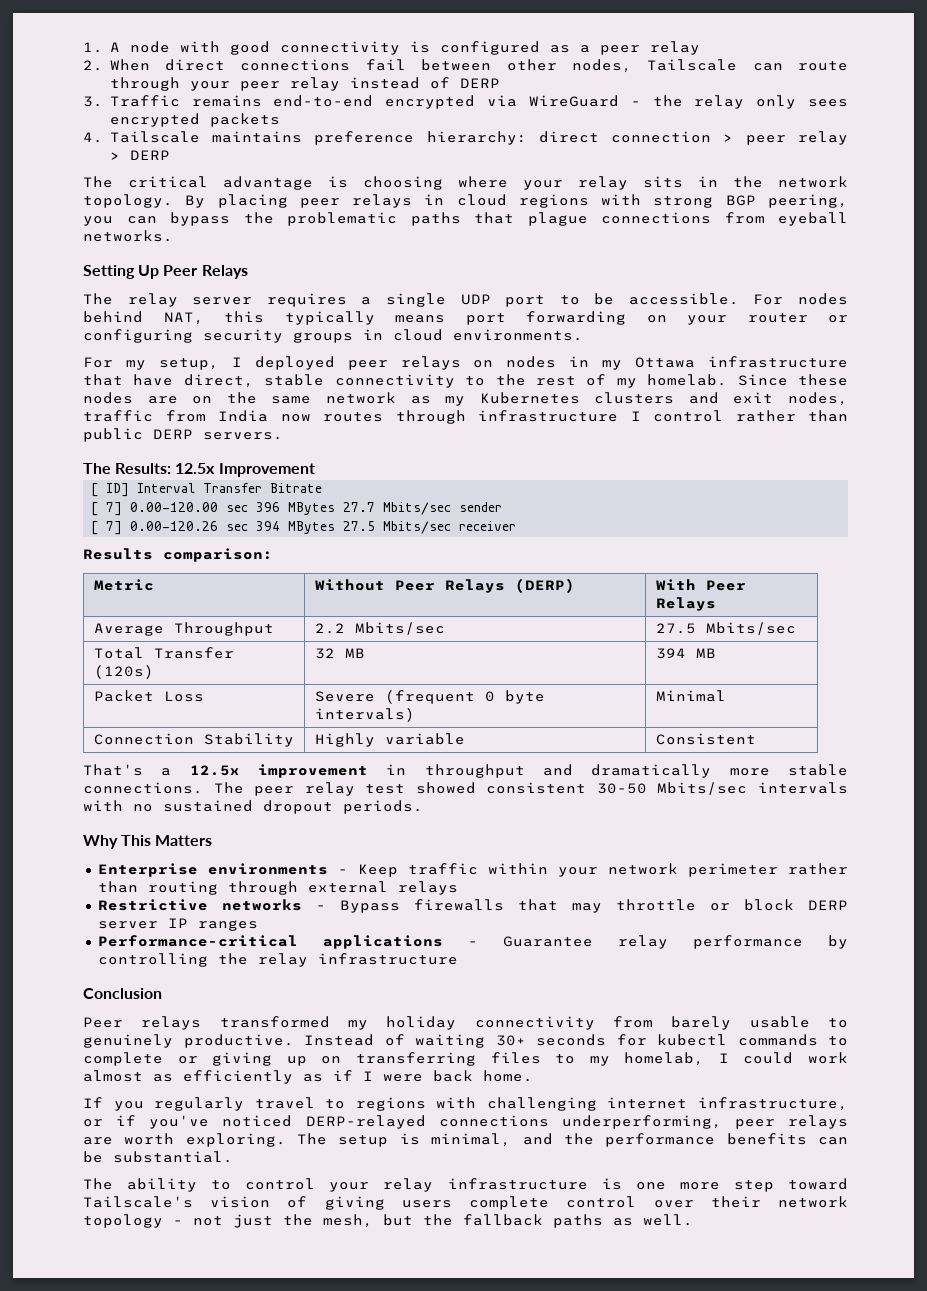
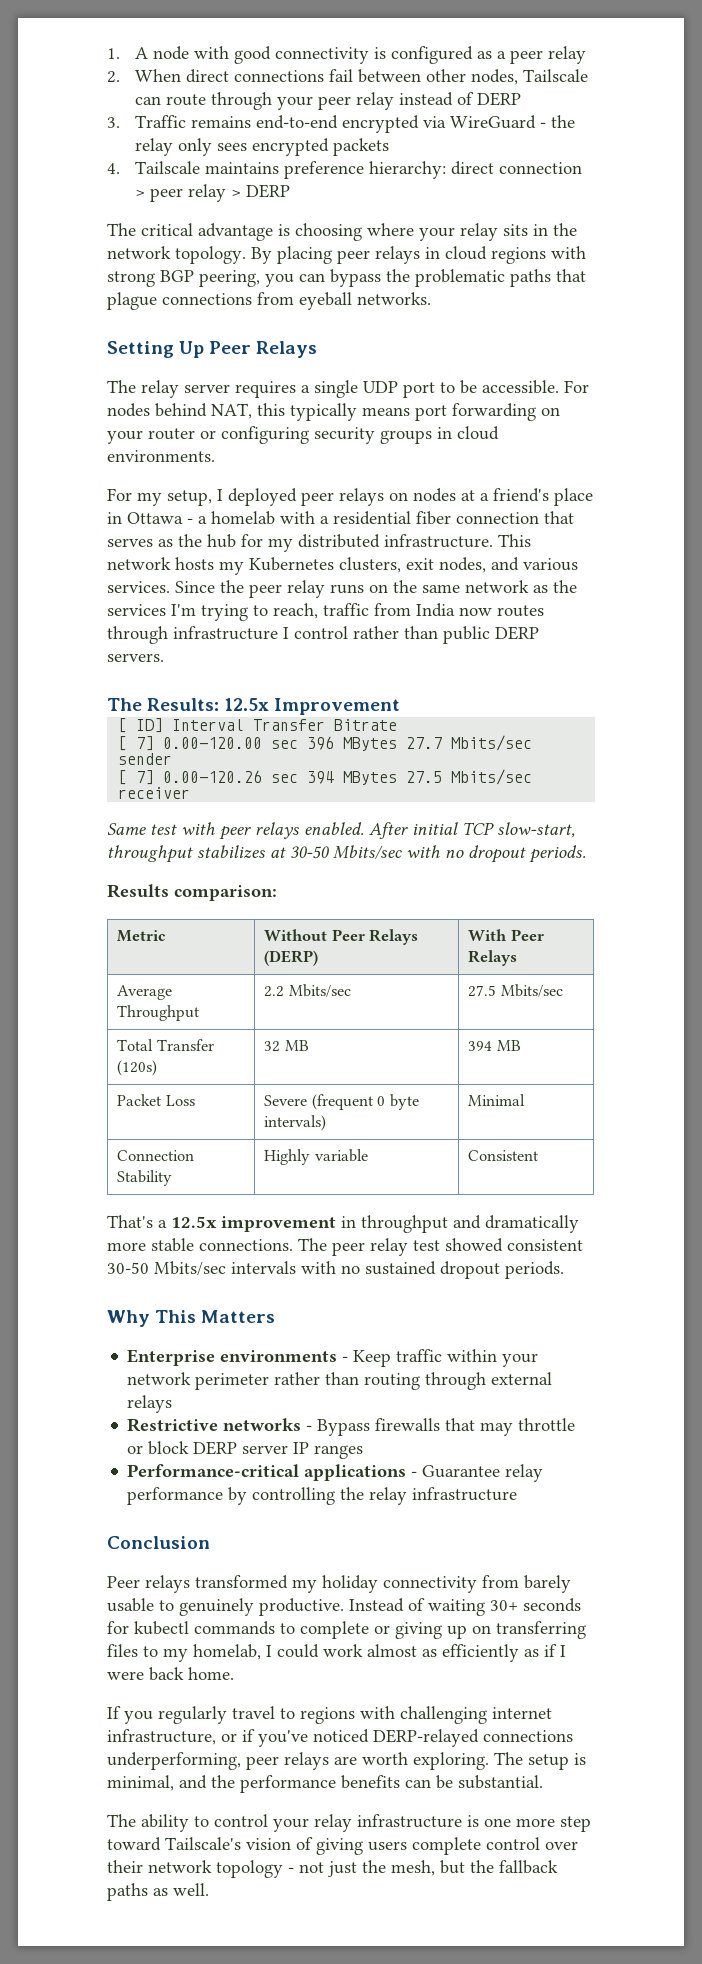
- For my setup, I deployed peer relays on nodes in my Ottawa infrastructure that have direct, stable connectivity to the rest of my homelab. Since these nodes are on the same network as my Kubernetes clusters and exit nodes, traffic from India now routes through infrastructure I control rather than public DERP servers.
+ For my setup, I deployed peer relays on nodes at a friend's place in Ottawa - a homelab with a residential fiber connection that serves as the hub for my distributed infrastructure. This network hosts my Kubernetes clusters, exit nodes, and various services. Since the peer relay runs on the same network as the services I'm trying to reach, traffic from India now routes through infrastructure I control rather than public DERP servers.
+ Same test with peer relays enabled. After initial TCP slow-start, throughput stabilizes at 30-50 Mbits/sec with no dropout periods.

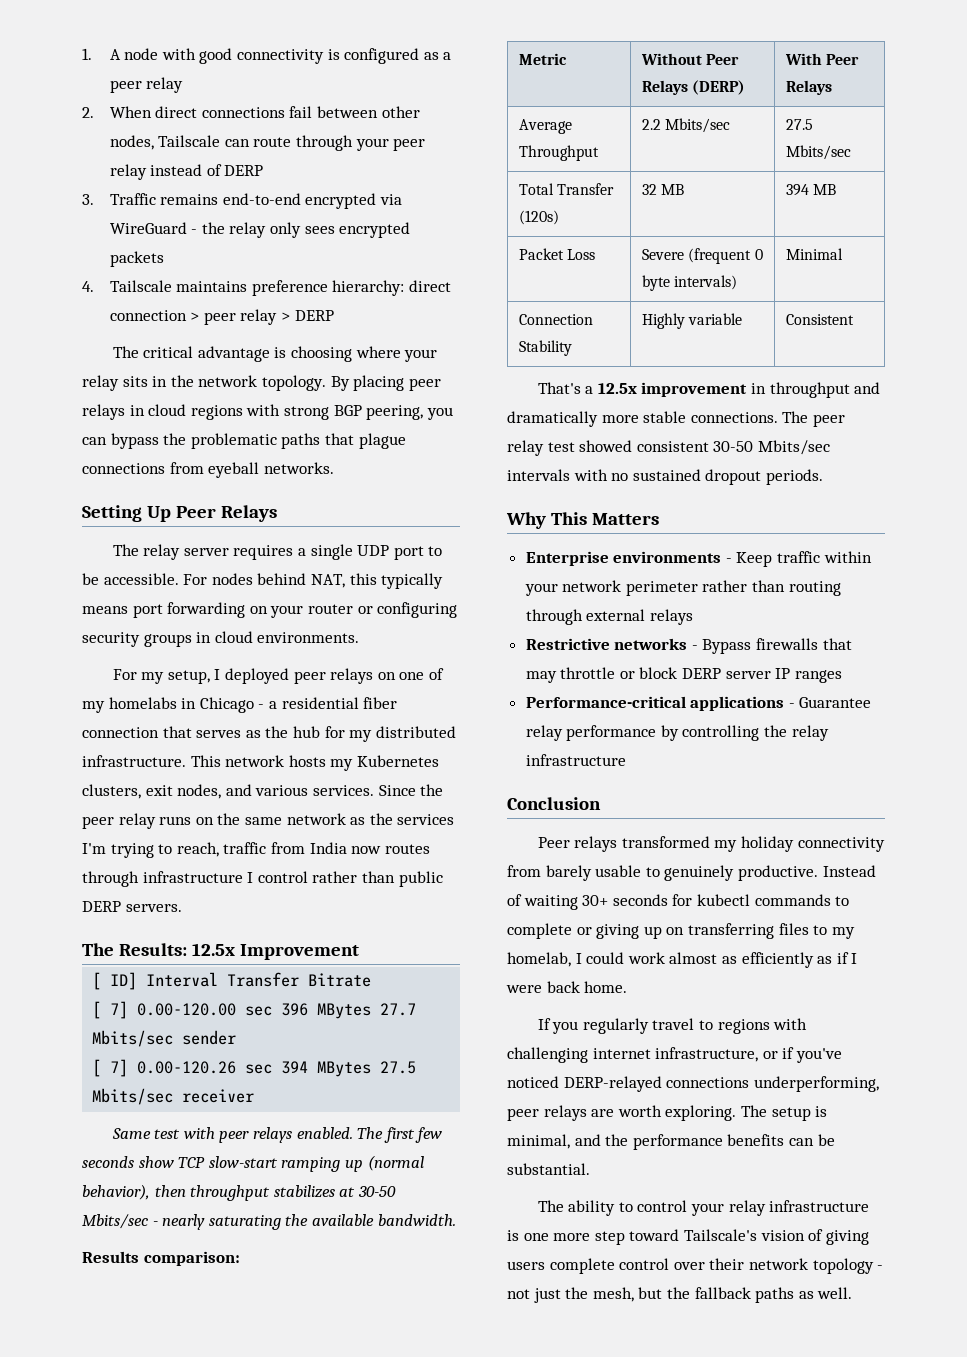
- For my setup, I deployed peer relays on nodes at a friend's place in Ottawa - a homelab with a residential fiber connection that serves as the hub for my distributed infrastructure.
+ For my setup, I deployed peer relays on one of my homelabs in Chicago - a residential fiber connection that serves as the hub for my distributed infrastructure.
- After initial TCP slow-start, throughput stabilizes at 30-50 Mbits/sec with no dropout periods.
+ The first few seconds show TCP slow-start ramping up (normal behavior), then throughput stabilizes at 30-50 Mbits/sec - nearly saturating the available bandwidth.

